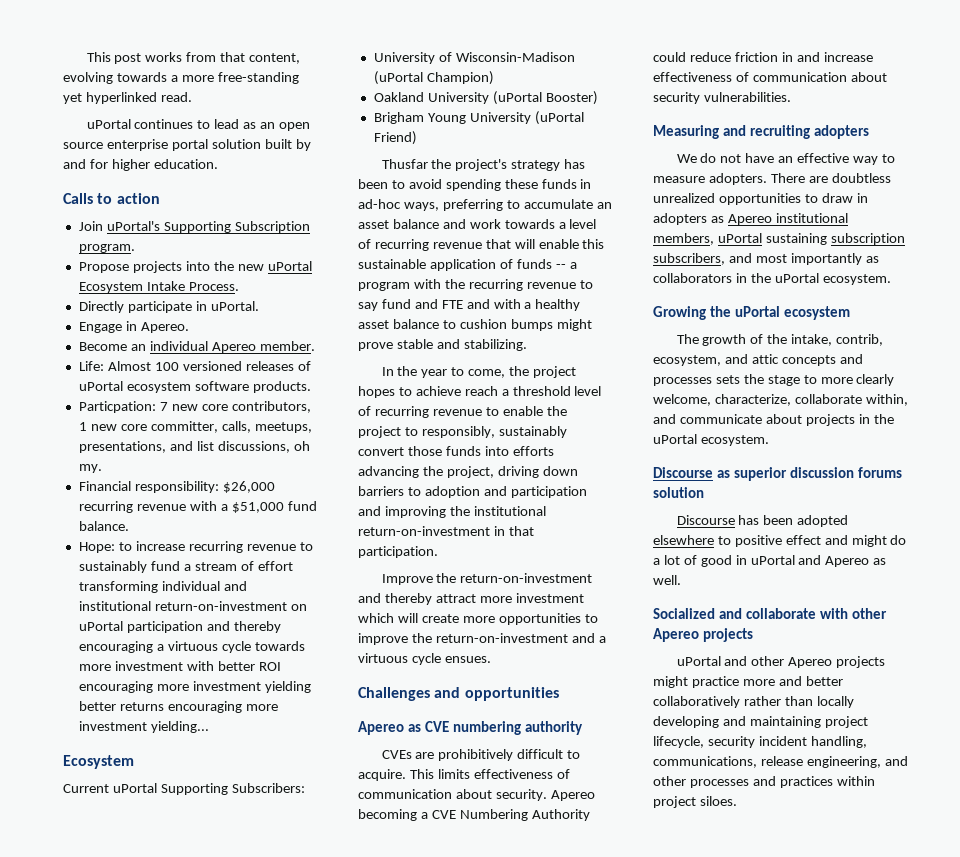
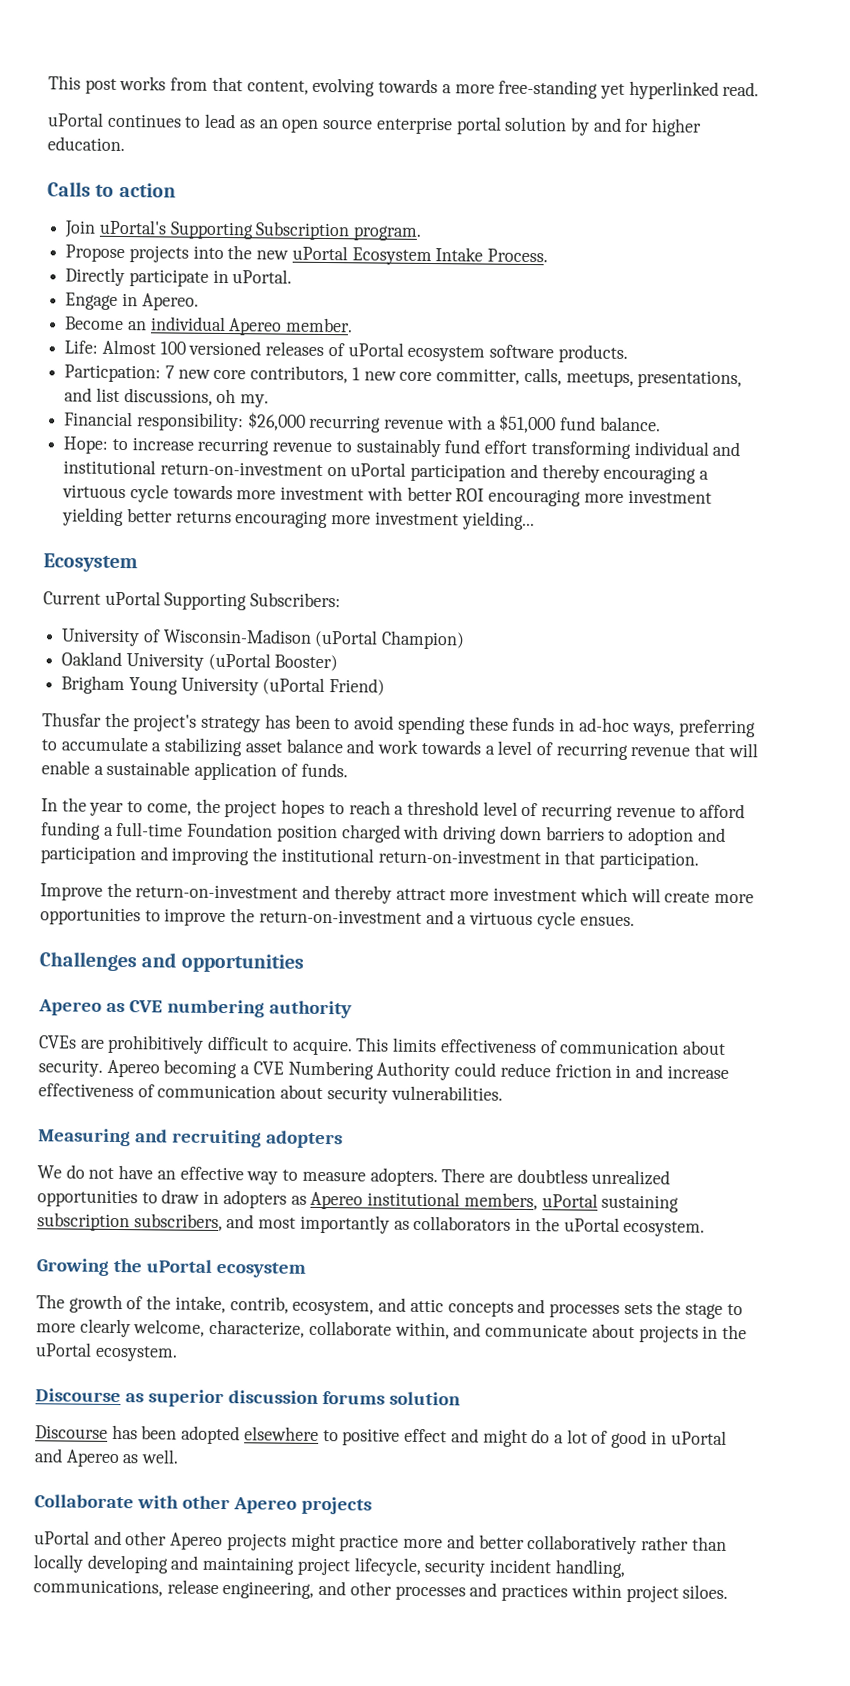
- uPortal continues to lead as an open source enterprise portal solution built by and for higher education.
+ uPortal continues to lead as an open source enterprise portal solution by and for higher education.
- Hope: to increase recurring revenue to sustainably fund a stream of effort transforming individual and institutional return-on-investment on uPortal participation and thereby encouraging a virtuous cycle towards more investment with better ROI encouraging more investment yielding better returns encouraging more investment yielding...
+ Hope: to increase recurring revenue to sustainably fund effort transforming individual and institutional return-on-investment on uPortal participation and thereby encouraging a virtuous cycle towards more investment with better ROI encouraging more investment yielding better returns encouraging more investment yielding...
- Thusfar the project's strategy has been to avoid spending these funds in ad-hoc ways, preferring to accumulate an asset balance and work towards a level of recurring revenue that will enable this sustainable application of funds -- a program with the recurring revenue to say fund and FTE and with a healthy asset balance to cushion bumps might prove stable and stabilizing.
+ Thusfar the project's strategy has been to avoid spending these funds in ad-hoc ways, preferring to accumulate a stabilizing asset balance and work towards a level of recurring revenue that will enable a sustainable application of funds.
- In the year to come, the project hopes to achieve reach a threshold level of recurring revenue to enable the project to responsibly, sustainably convert those funds into efforts advancing the project, driving down barriers to adoption and participation and improving the institutional return-on-investment in that participation.
+ In the year to come, the project hopes to reach a threshold level of recurring revenue to afford funding a full-time Foundation position charged with driving down barriers to adoption and participation and improving the institutional return-on-investment in that participation.
- Socialized and collaborate with other Apereo projects
+ Collaborate with other Apereo projects

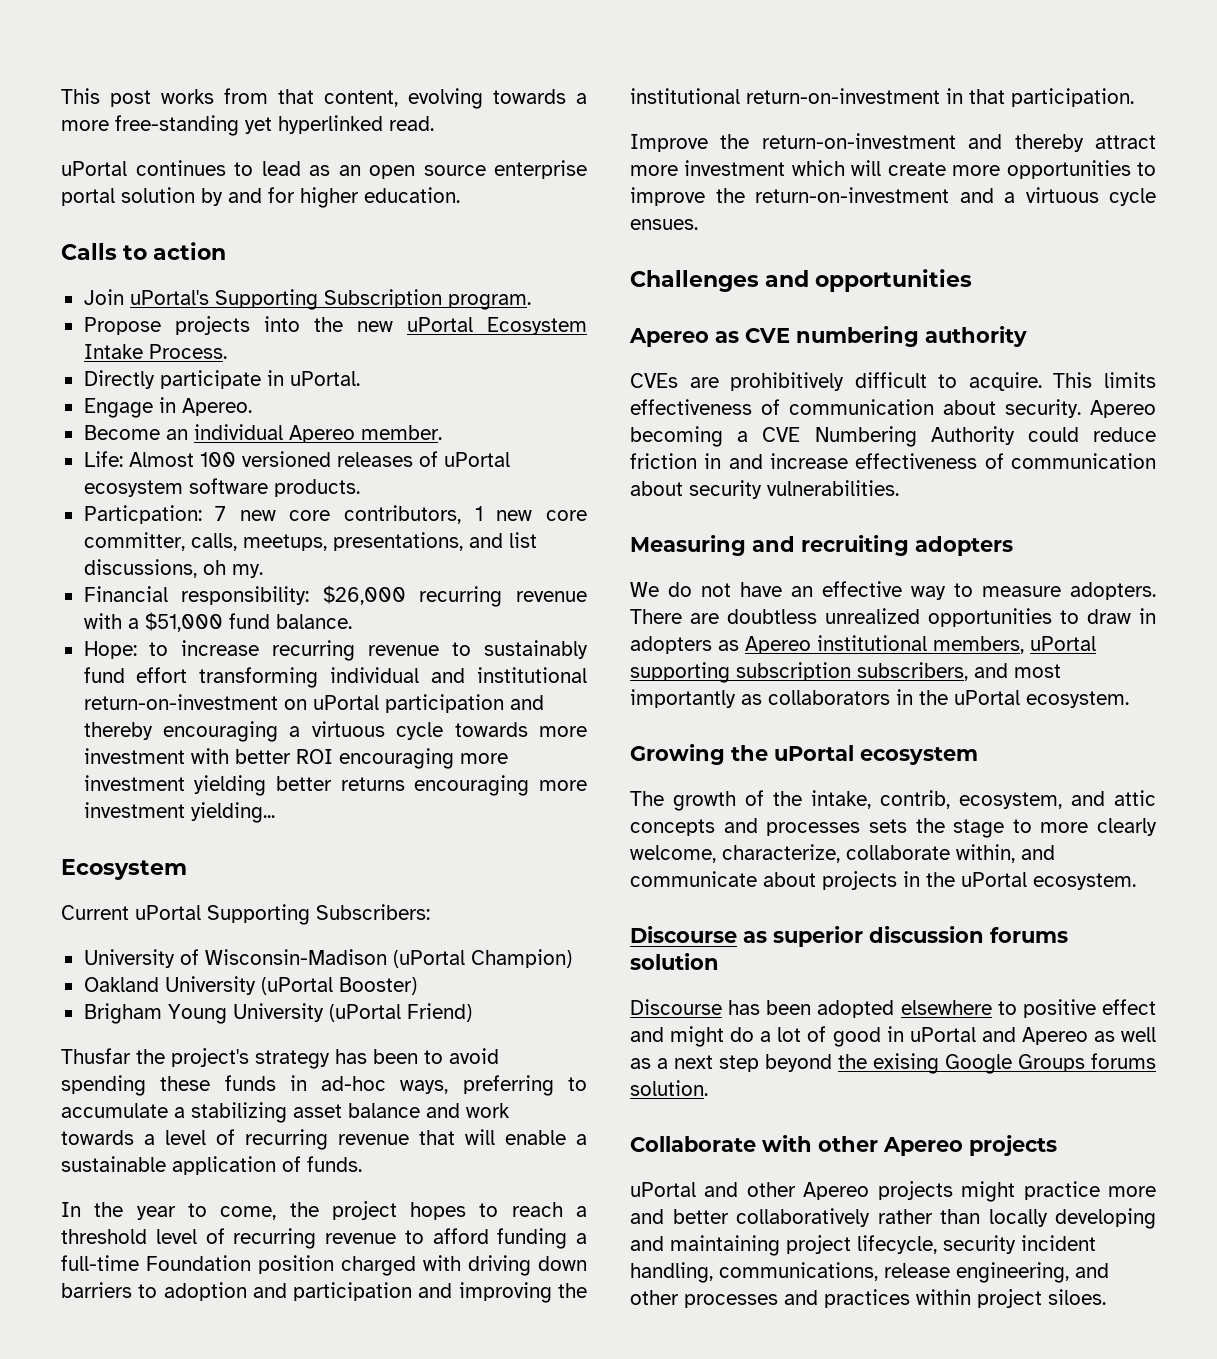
- There are doubtless unrealized opportunities to draw in adopters as Apereo institutional members, uPortal sustaining subscription subscribers, and most importantly as collaborators in the uPortal ecosystem.
+ There are doubtless unrealized opportunities to draw in adopters as Apereo institutional members, uPortal supporting subscription subscribers, and most importantly as collaborators in the uPortal ecosystem.
- Discourse has been adopted elsewhere to positive effect and might do a lot of good in uPortal and Apereo as well.
+ Discourse has been adopted elsewhere to positive effect and might do a lot of good in uPortal and Apereo as well as a next step beyond the exising Google Groups forums solution.

